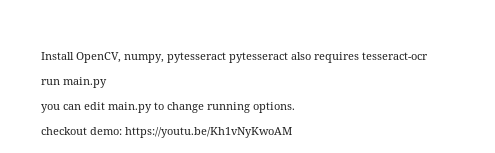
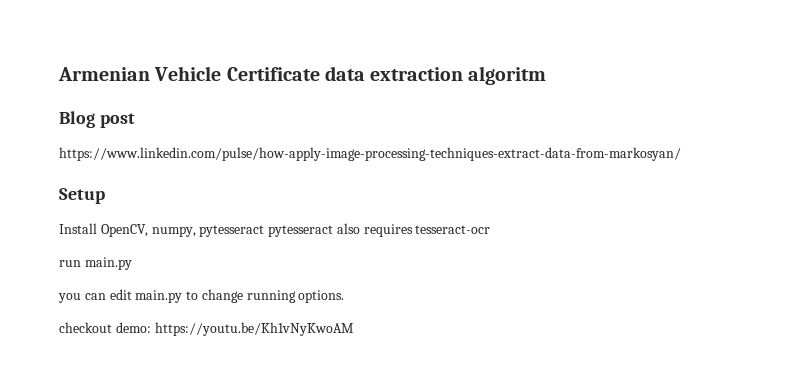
+ Armenian Vehicle Certificate data extraction algoritm
+ Blog post
+ https://www.linkedin.com/pulse/how-apply-image-processing-techniques-extract-data-from-markosyan/
+ Setup

